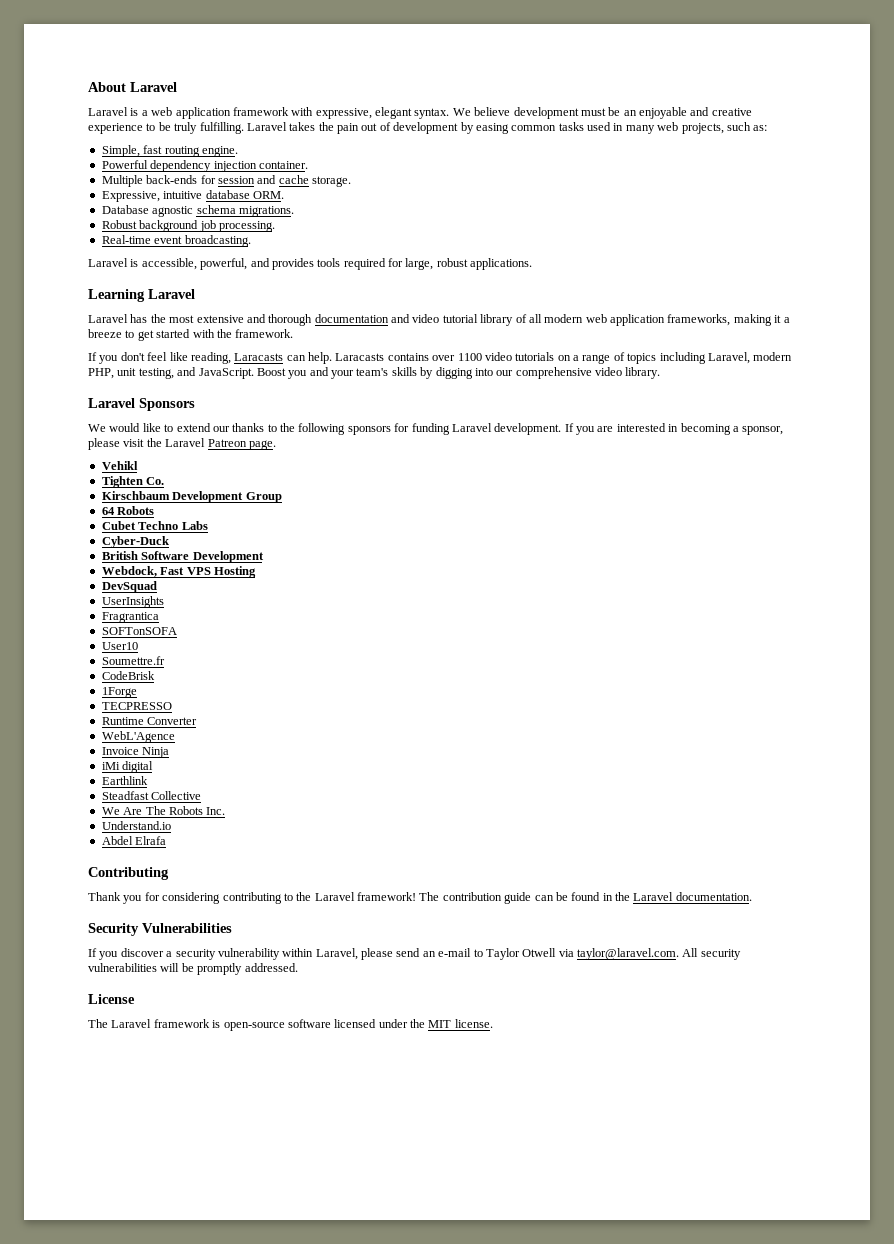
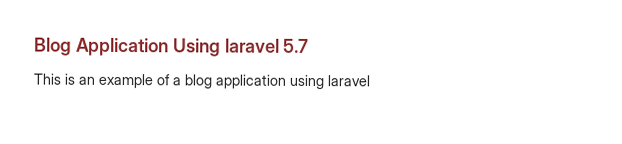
- About Laravel
- Laravel is a web application framework with expressive, elegant syntax. We believe development must be an enjoyable and creative experience to be truly fulfilling. Laravel takes the pain out of development by easing common tasks used in many web projects, such as:
- Simple, fast routing engine.
- Powerful dependency injection container.
- Multiple back-ends for session and cache storage.
- Expressive, intuitive database ORM.
- Database agnostic schema migrations.
- Robust background job processing.
- Real-time event broadcasting.
- Laravel is accessible, powerful, and provides tools required for large, robust applications.
- Learning Laravel
- Laravel has the most extensive and thorough documentation and video tutorial library of all modern web application frameworks, making it a breeze to get started with the framework.
- If you don't feel like reading, Laracasts can help. Laracasts contains over 1100 video tutorials on a range of topics including Laravel, modern PHP, unit testing, and JavaScript. Boost you and your team's skills by digging into our comprehensive video library.
- Laravel Sponsors
- We would like to extend our thanks to the following sponsors for funding Laravel development. If you are interested in becoming a sponsor, please visit the Laravel Patreon page.
- Vehikl
- Tighten Co.
- Kirschbaum Development Group
- 64 Robots
- Cubet Techno Labs
- Cyber-Duck
- British Software Development
- Webdock, Fast VPS Hosting
- DevSquad
- UserInsights
- Fragrantica
- SOFTonSOFA
- User10
- Soumettre.fr
- CodeBrisk
- 1Forge
- TECPRESSO
- Runtime Converter
- WebL'Agence
- Invoice Ninja
- iMi digital
- Earthlink
- Steadfast Collective
- We Are The Robots Inc.
- Understand.io
- Abdel Elrafa
- Contributing
- Thank you for considering contributing to the Laravel framework! The contribution guide can be found in the Laravel documentation.
- Security Vulnerabilities
- If you discover a security vulnerability within Laravel, please send an e-mail to Taylor Otwell via taylor@laravel.com. All security vulnerabilities will be promptly addressed.
- License
- The Laravel framework is open-source software licensed under the MIT license.
+ Blog Application Using laravel 5.7
+ This is an example of a blog application using laravel

